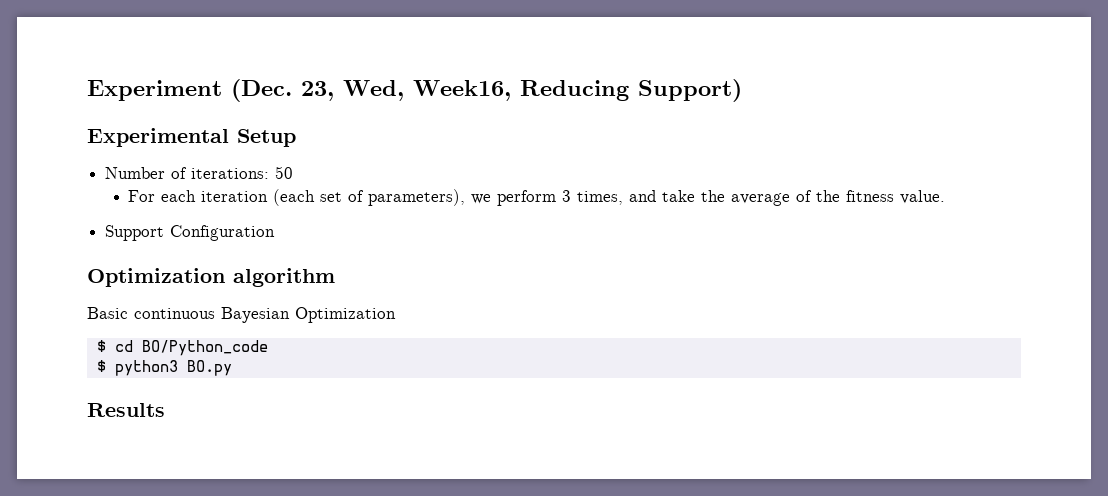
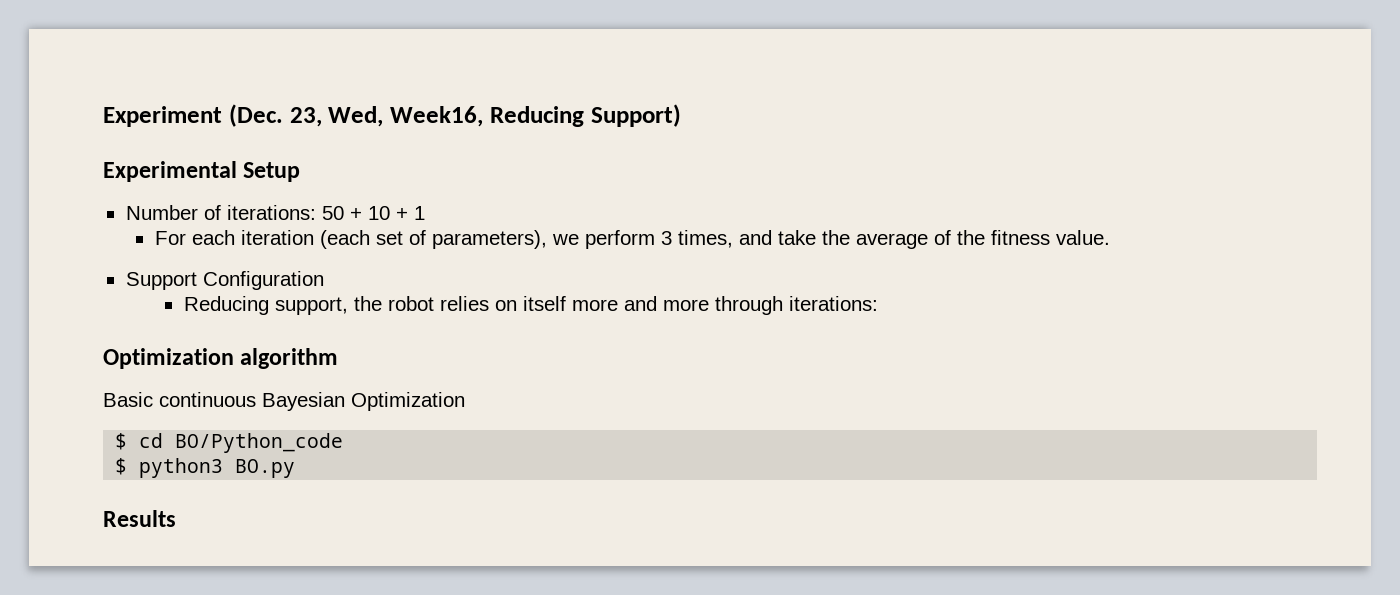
- Number of iterations: 50
+ Number of iterations: 50 + 10 + 1
+ Reducing support, the robot relies on itself more and more through iterations:

